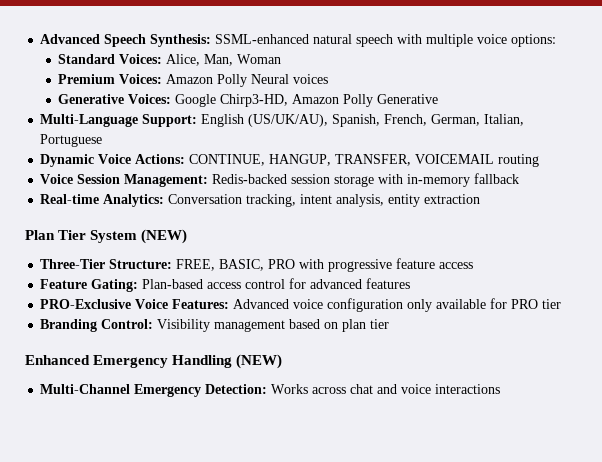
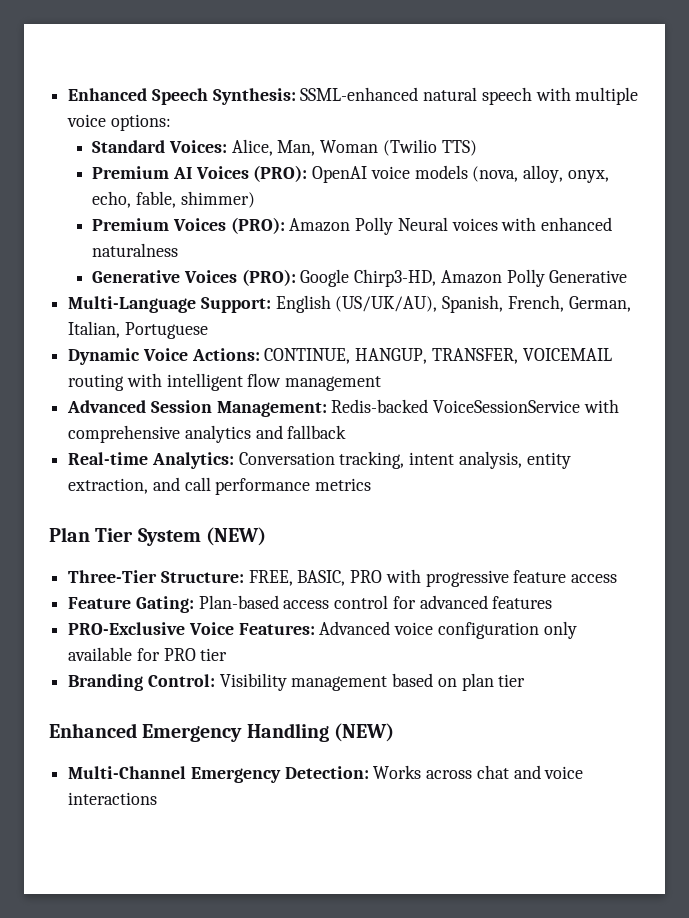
- Advanced Speech Synthesis: SSML-enhanced natural speech with multiple voice options:
+ Enhanced Speech Synthesis: SSML-enhanced natural speech with multiple voice options:
- Standard Voices: Alice, Man, Woman
- Premium Voices: Amazon Polly Neural voices
- Generative Voices: Google Chirp3-HD, Amazon Polly Generative
+ Standard Voices: Alice, Man, Woman (Twilio TTS)
+ Premium AI Voices (PRO): OpenAI voice models (nova, alloy, onyx, echo, fable, shimmer)
+ Premium Voices (PRO): Amazon Polly Neural voices with enhanced naturalness
+ Generative Voices (PRO): Google Chirp3-HD, Amazon Polly Generative
- Dynamic Voice Actions: CONTINUE, HANGUP, TRANSFER, VOICEMAIL routing
- Voice Session Management: Redis-backed session storage with in-memory fallback
+ Dynamic Voice Actions: CONTINUE, HANGUP, TRANSFER, VOICEMAIL routing with intelligent flow management
+ Advanced Session Management: Redis-backed VoiceSessionService with comprehensive analytics and fallback
- Real-time Analytics: Conversation tracking, intent analysis, entity extraction
+ Real-time Analytics: Conversation tracking, intent analysis, entity extraction, and call performance metrics

